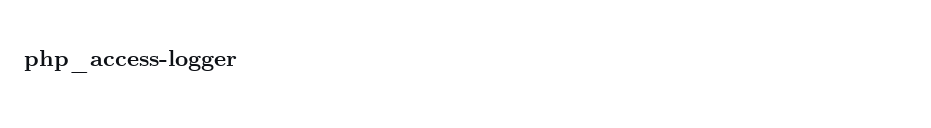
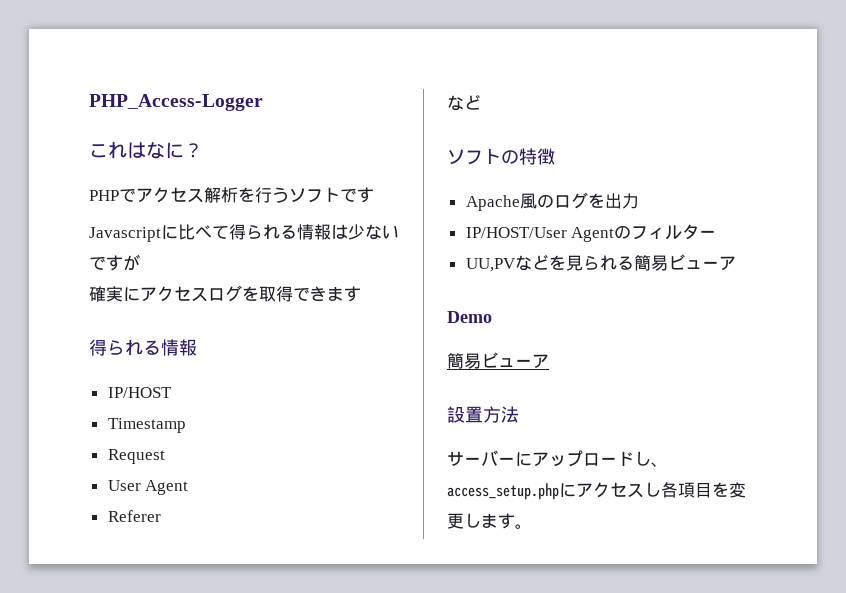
- php_access-logger
+ PHP_Access-Logger
+ これはなに？
+ PHPでアクセス解析を行うソフトです
+ Javascriptに比べて得られる情報は少ないですが
+ 確実にアクセスログを取得できます
+ 得られる情報
+ IP/HOST
+ Timestamp
+ Request
+ User Agent
+ Referer
+ など
+ ソフトの特徴
+ Apache風のログを出力
+ IP/HOST/User Agentのフィルター
+ UU,PVなどを見られる簡易ビューア
+ Demo
+ 簡易ビューア
+ 設置方法
+ サーバーにアップロードし、access_setup.phpにアクセスし各項目を変更します。

